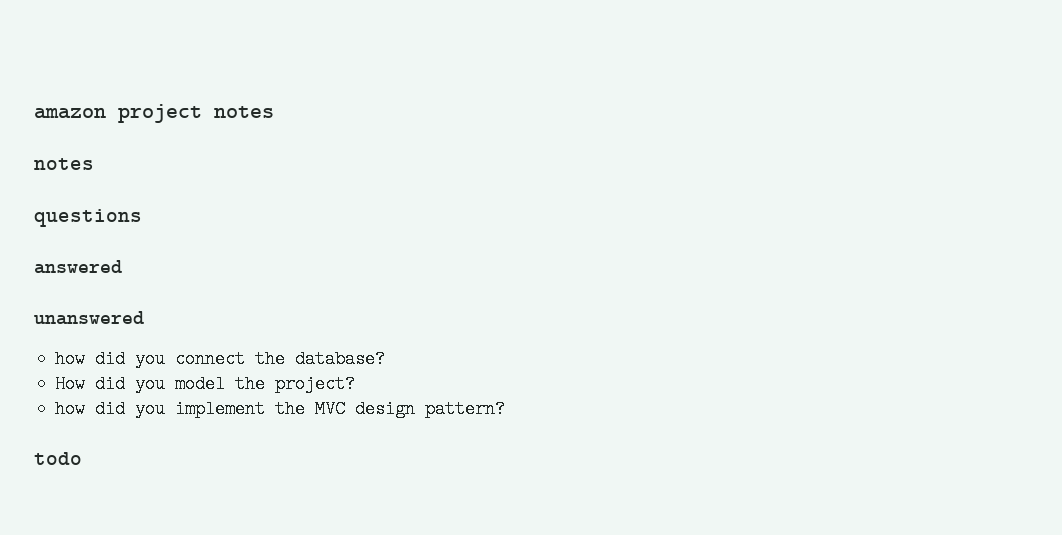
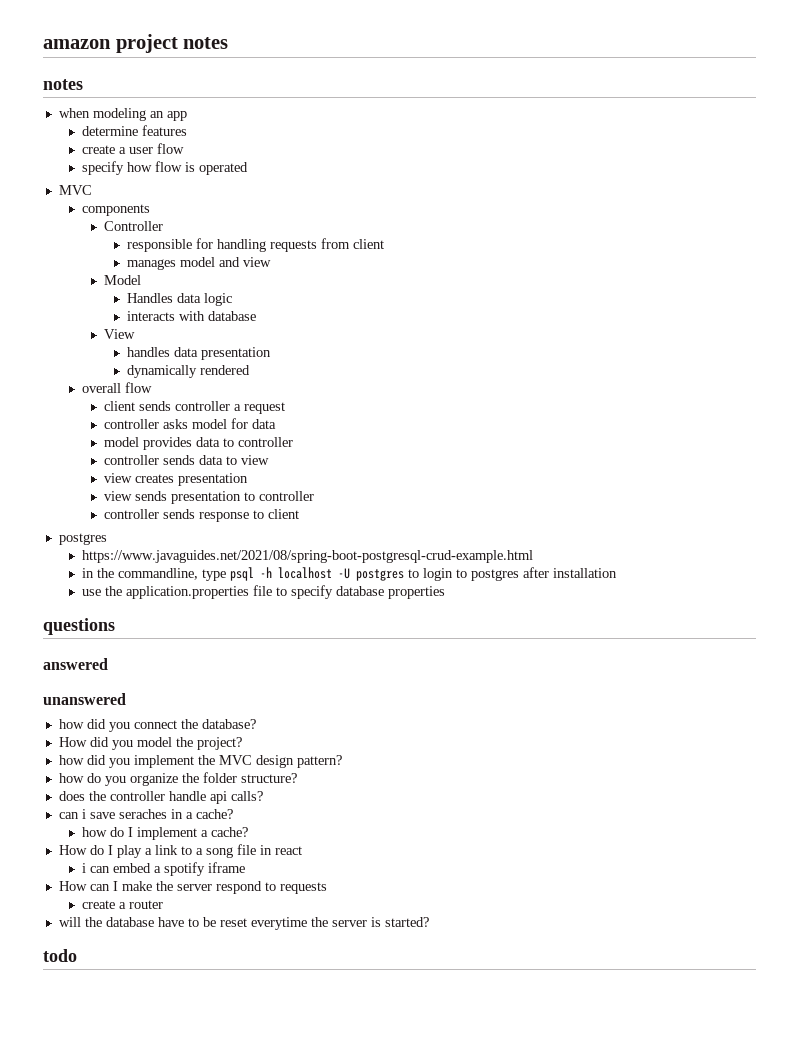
+ when modeling an app
+ determine features
+ create a user flow
+ specify how flow is operated
+ MVC
+ components
+ Controller
+ responsible for handling requests from client
+ manages model and view
+ Model
+ Handles data logic
+ interacts with database
+ View
+ handles data presentation
+ dynamically rendered
+ overall flow
+ client sends controller a request
+ controller asks model for data
+ model provides data to controller
+ controller sends data to view
+ view creates presentation
+ view sends presentation to controller
+ controller sends response to client
+ postgres
+ https://www.javaguides.net/2021/08/spring-boot-postgresql-crud-example.html
+ in the commandline, type psql -h localhost -U postgres to login to postgres after installation
+ use the application.properties file to specify database properties
+ how do you organize the folder structure?
+ does the controller handle api calls?
+ can i save seraches in a cache?
+ how do I implement a cache?
+ How do I play a link to a song file in react
+ i can embed a spotify iframe
+ How can I make the server respond to requests
+ create a router
+ will the database have to be reset everytime the server is started?

